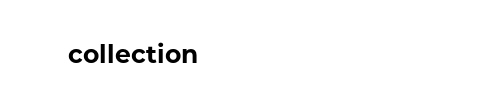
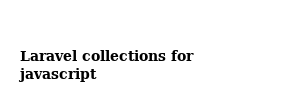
- collection
+ Laravel collections for javascript

